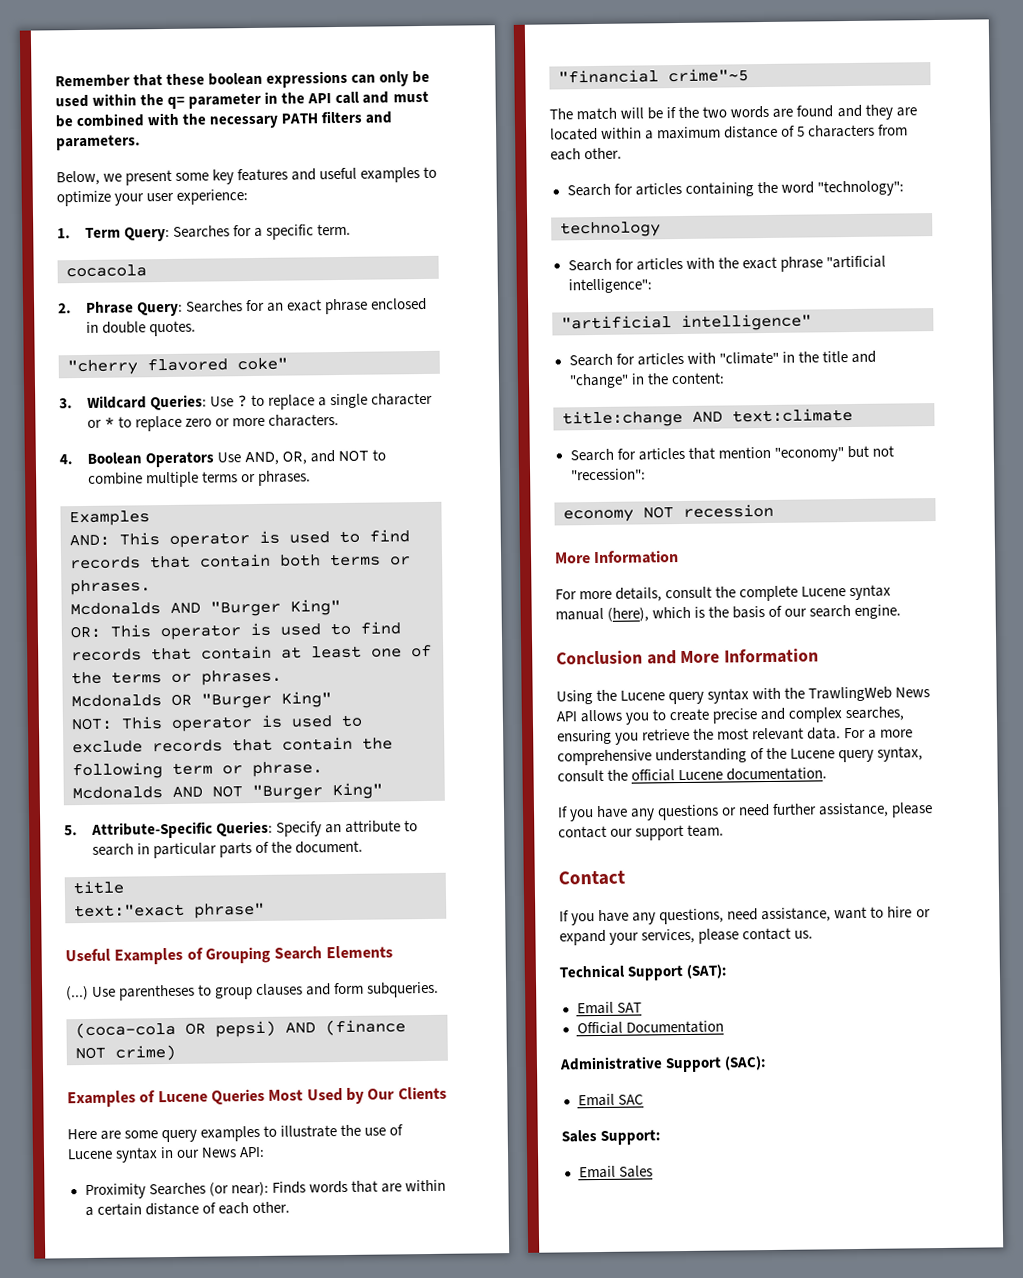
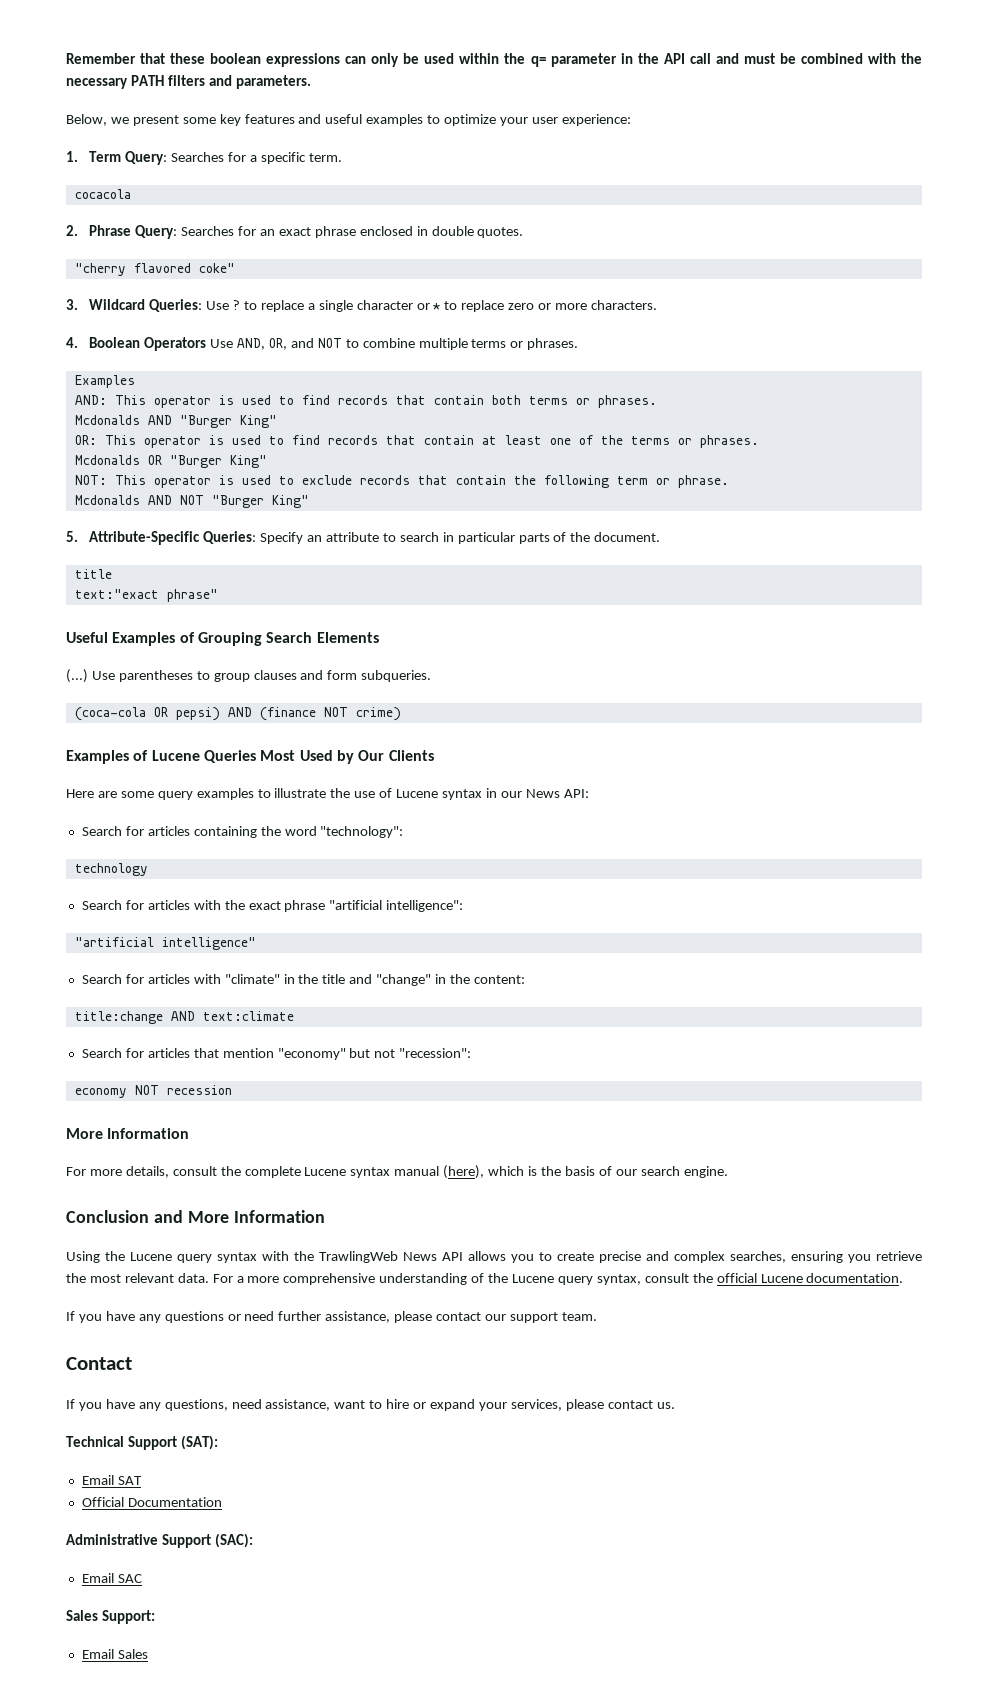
- Proximity Searches (or near): Finds words that are within a certain distance of each other.
- "financial crime"~5
- The match will be if the two words are found and they are located within a maximum distance of 5 characters from each other.

